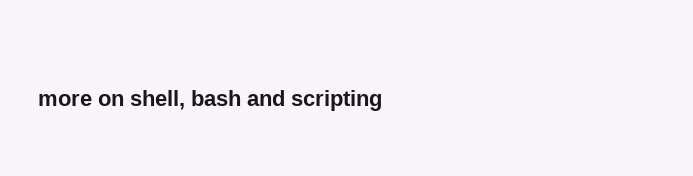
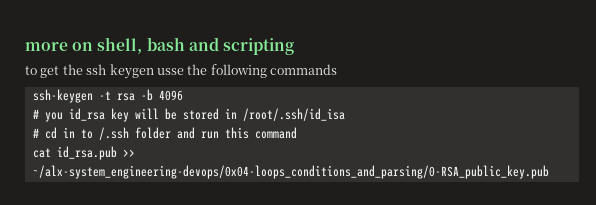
+ to get the ssh keygen usse the following commands
+ ssh-keygen -t rsa -b 4096
+ # you id_rsa key will be stored in /root/.ssh/id_isa
+ # cd in to /.ssh folder and run this command
+ cat id_rsa.pub >> ~/alx-system_engineering-devops/0x04-loops_conditions_and_parsing/0-RSA_public_key.pub

